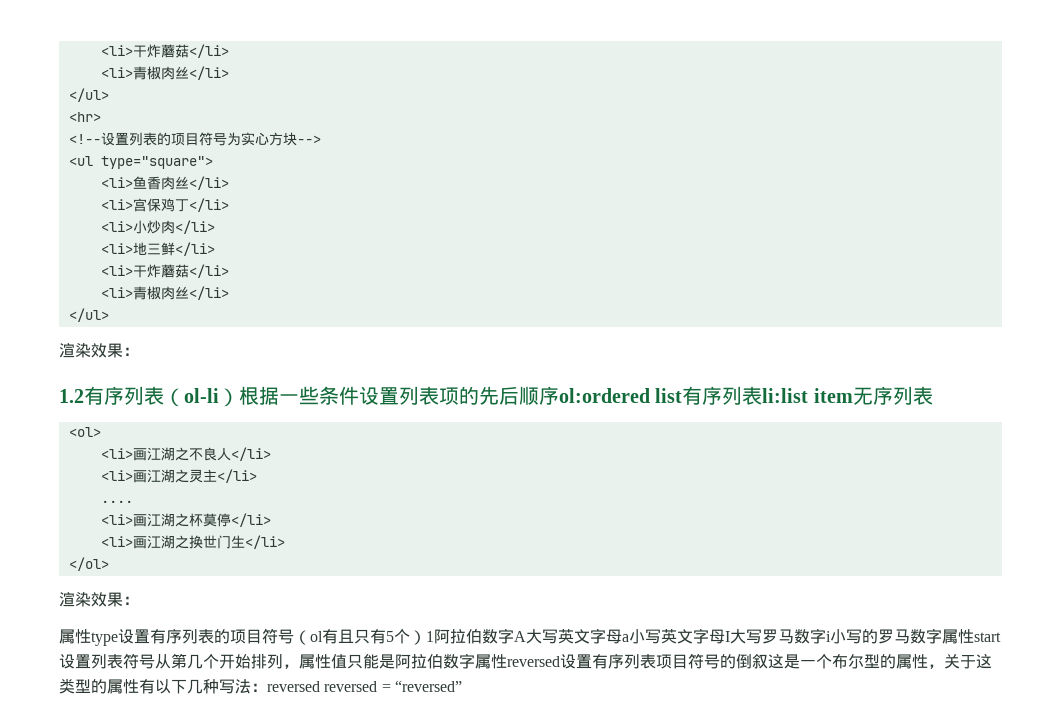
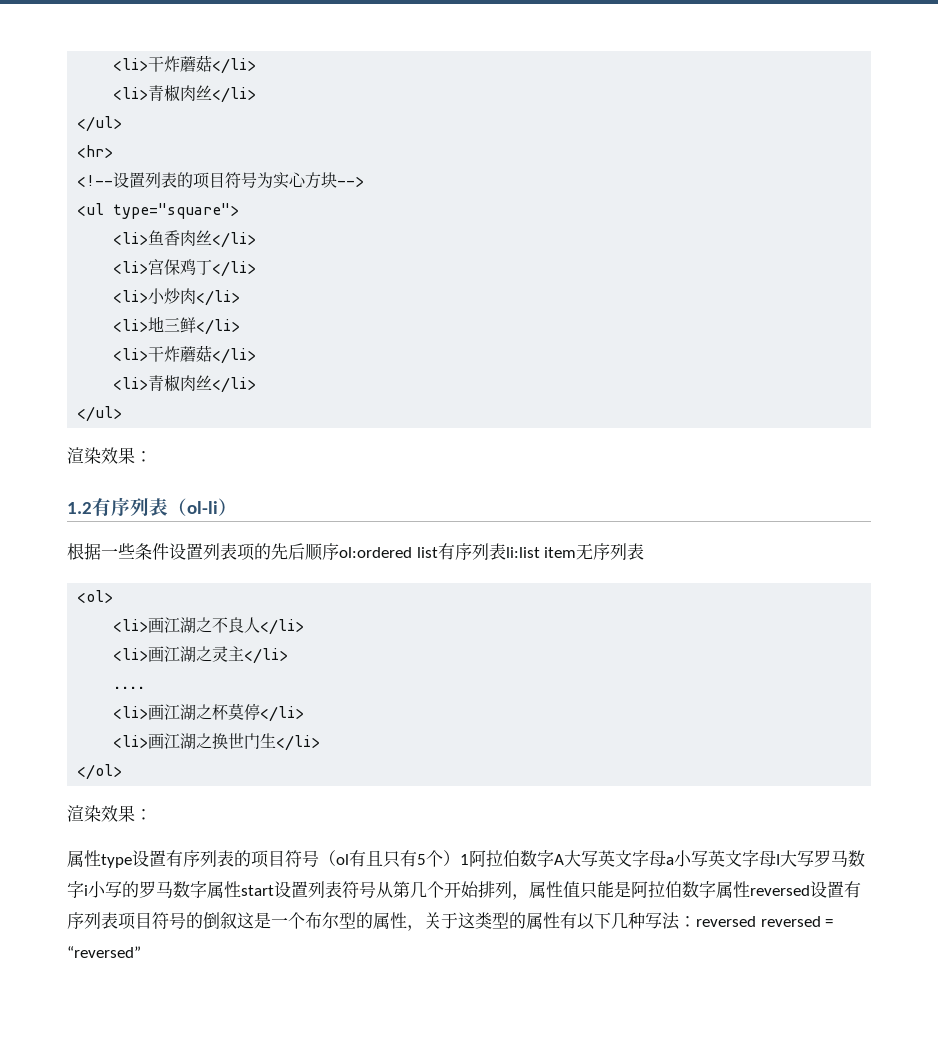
- 1.2有序列表（ol-li）根据一些条件设置列表项的先后顺序ol:ordered list有序列表li:list item无序列表
+ 1.2有序列表（ol-li）
+ 根据一些条件设置列表项的先后顺序ol:ordered list有序列表li:list item无序列表

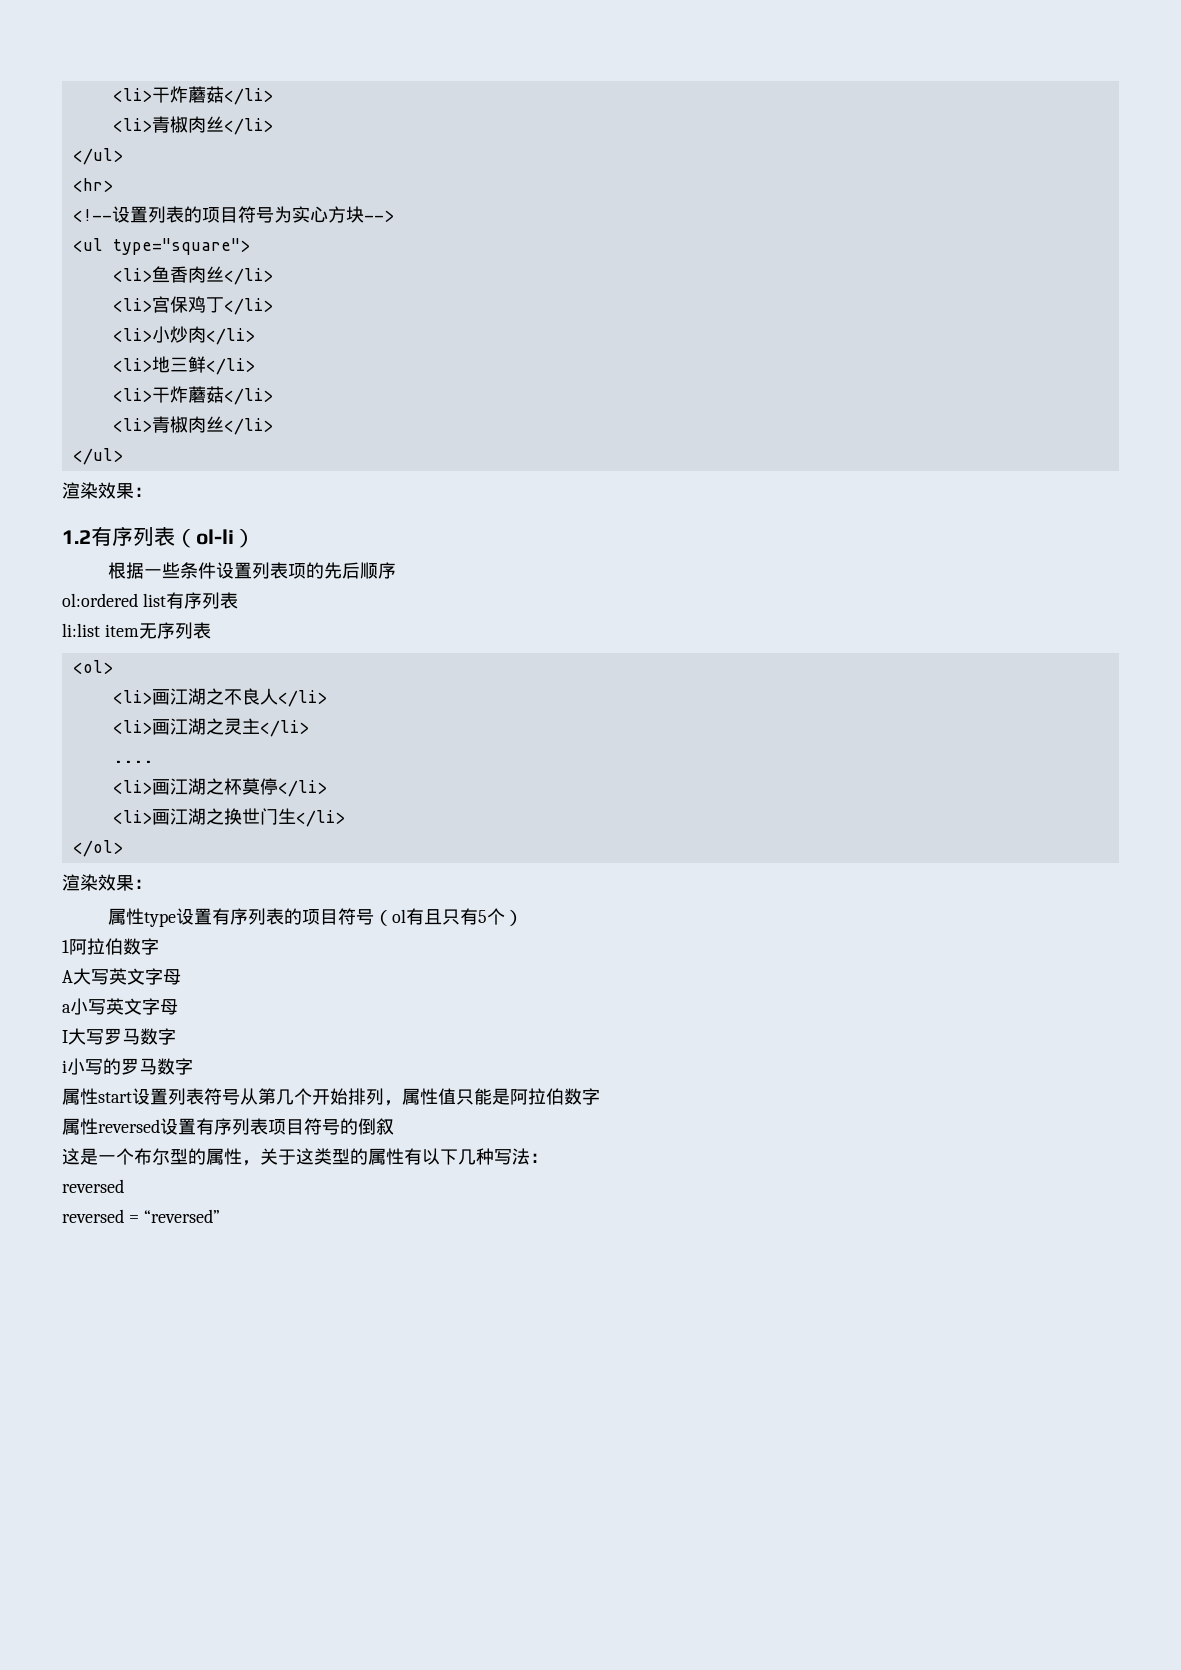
- 根据一些条件设置列表项的先后顺序ol:ordered list有序列表li:list item无序列表
+ 根据一些条件设置列表项的先后顺序
+ ol:ordered list有序列表
+ li:list item无序列表
- 属性type设置有序列表的项目符号（ol有且只有5个）1阿拉伯数字A大写英文字母a小写英文字母I大写罗马数字i小写的罗马数字属性start设置列表符号从第几个开始排列，属性值只能是阿拉伯数字属性reversed设置有序列表项目符号的倒叙这是一个布尔型的属性，关于这类型的属性有以下几种写法：reversed reversed = “reversed”
+ 属性type设置有序列表的项目符号（ol有且只有5个）
+ 1阿拉伯数字
+ A大写英文字母
+ a小写英文字母
+ I大写罗马数字
+ i小写的罗马数字
+ 属性start设置列表符号从第几个开始排列，属性值只能是阿拉伯数字
+ 属性reversed设置有序列表项目符号的倒叙
+ 这是一个布尔型的属性，关于这类型的属性有以下几种写法：
+ reversed
+ reversed = “reversed”

